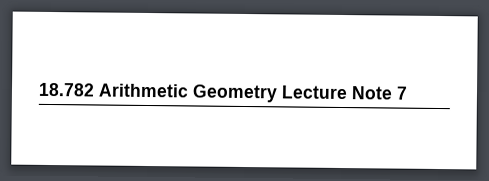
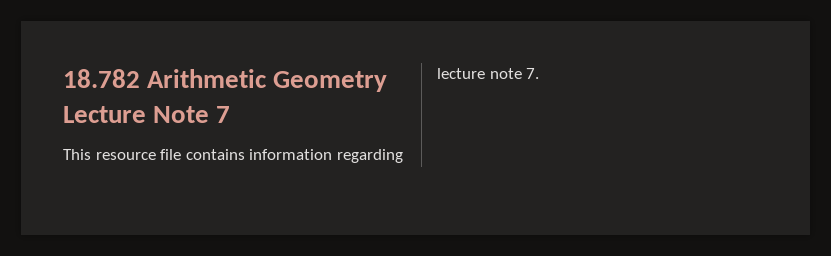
+ This resource file contains information regarding lecture note 7.

